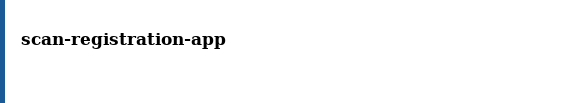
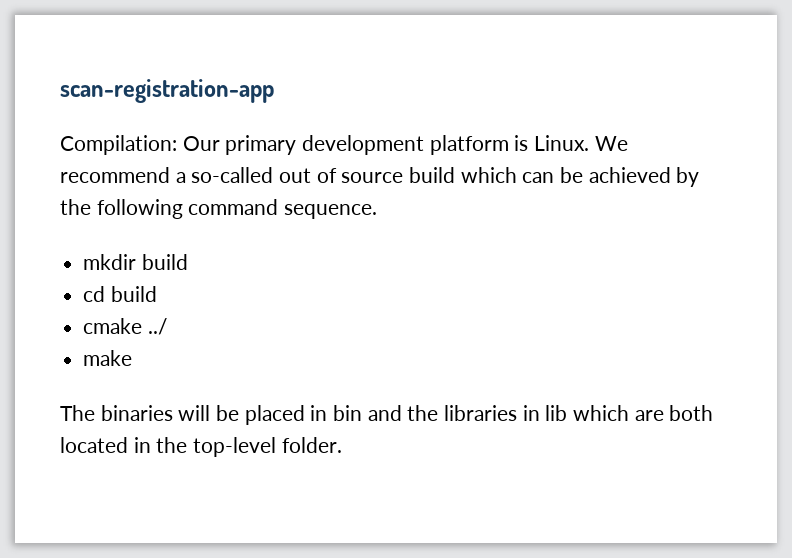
+ Compilation: Our primary development platform is Linux. We recommend a so-called out of source build which can be achieved by the following command sequence.
+ mkdir build
+ cd build
+ cmake ../
+ make
+ The binaries will be placed in bin and the libraries in lib which are both located in the top-level folder.

